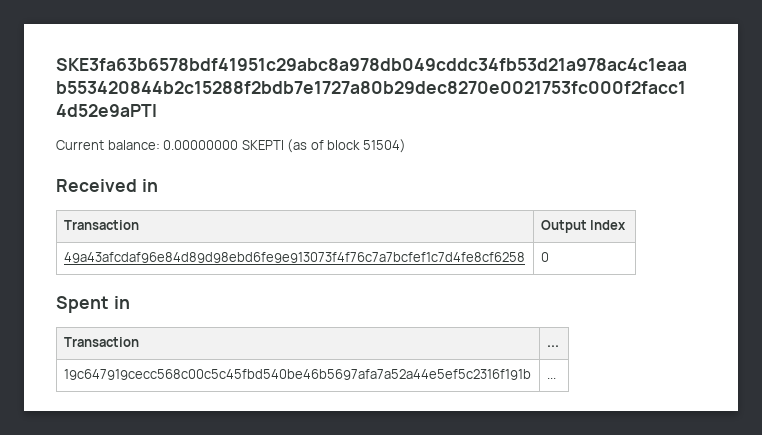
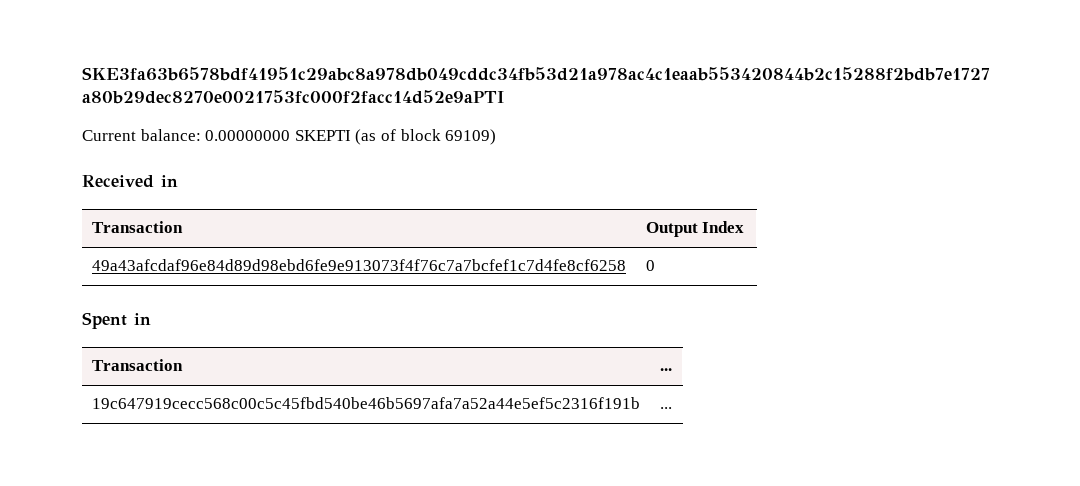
- Current balance: 0.00000000 SKEPTI (as of block 51504)
+ Current balance: 0.00000000 SKEPTI (as of block 69109)

